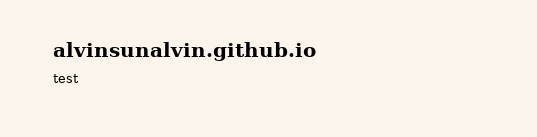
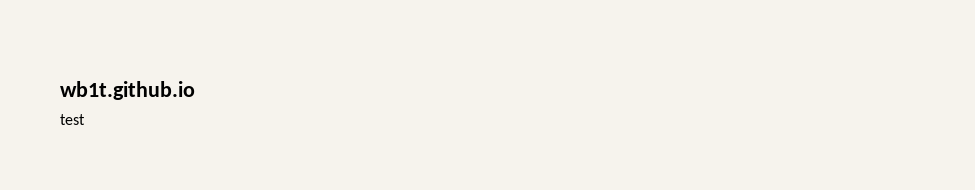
- alvinsunalvin.github.io
+ wb1t.github.io

